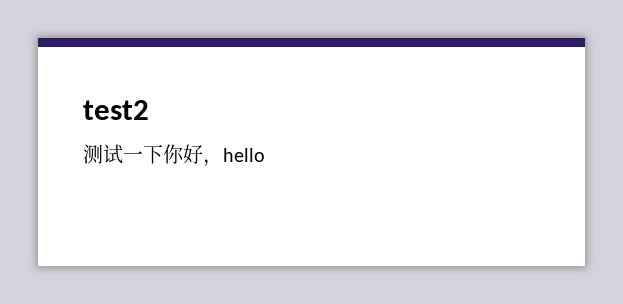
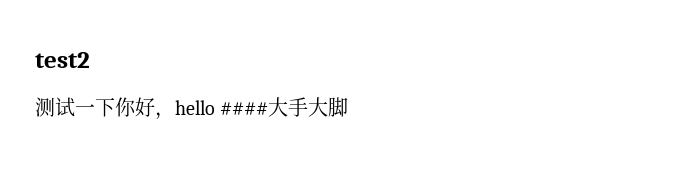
- 测试一下你好，hello
+ 测试一下你好，hello ####大手大脚

